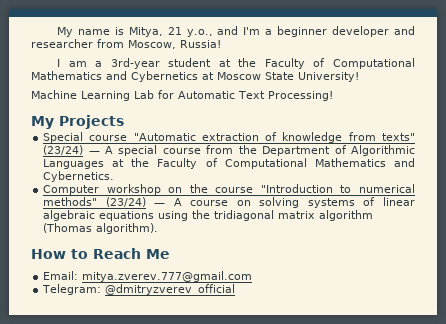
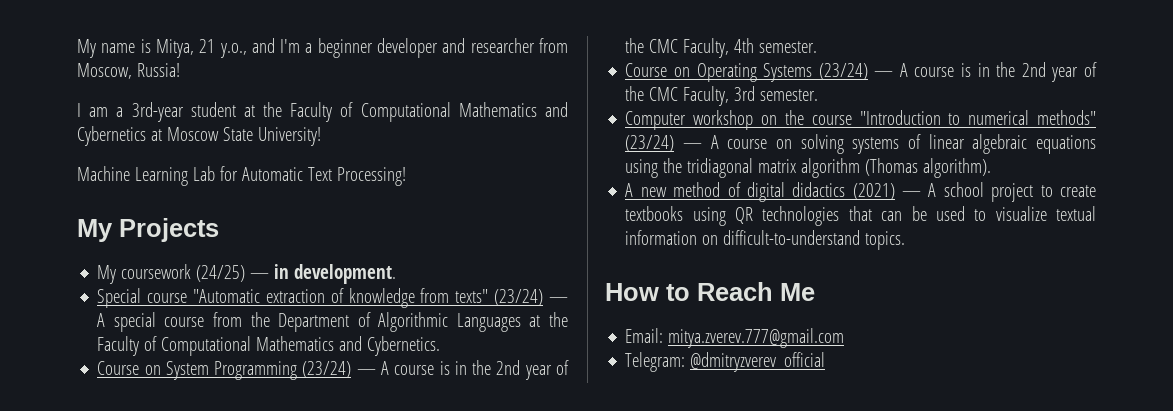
+ My coursework (24/25) — in development.
+ Course on System Programming (23/24) — A course is in the 2nd year of the CMC Faculty, 4th semester.
+ Course on Operating Systems (23/24) — A course is in the 2nd year of the CMC Faculty, 3rd semester.
+ A new method of digital didactics (2021) — A school project to create textbooks using QR technologies that can be used to visualize textual information on difficult-to-understand topics.

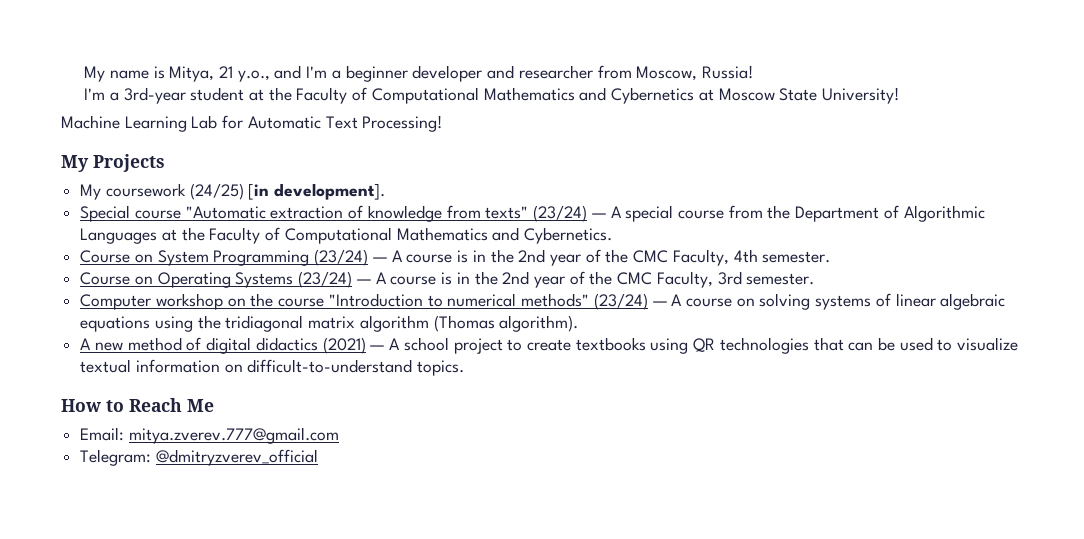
- I am a 3rd-year student at the Faculty of Computational Mathematics and Cybernetics at Moscow State University!
+ I'm a 3rd-year student at the Faculty of Computational Mathematics and Cybernetics at Moscow State University!
- My coursework (24/25) — in development.
+ My coursework (24/25) [in development].

